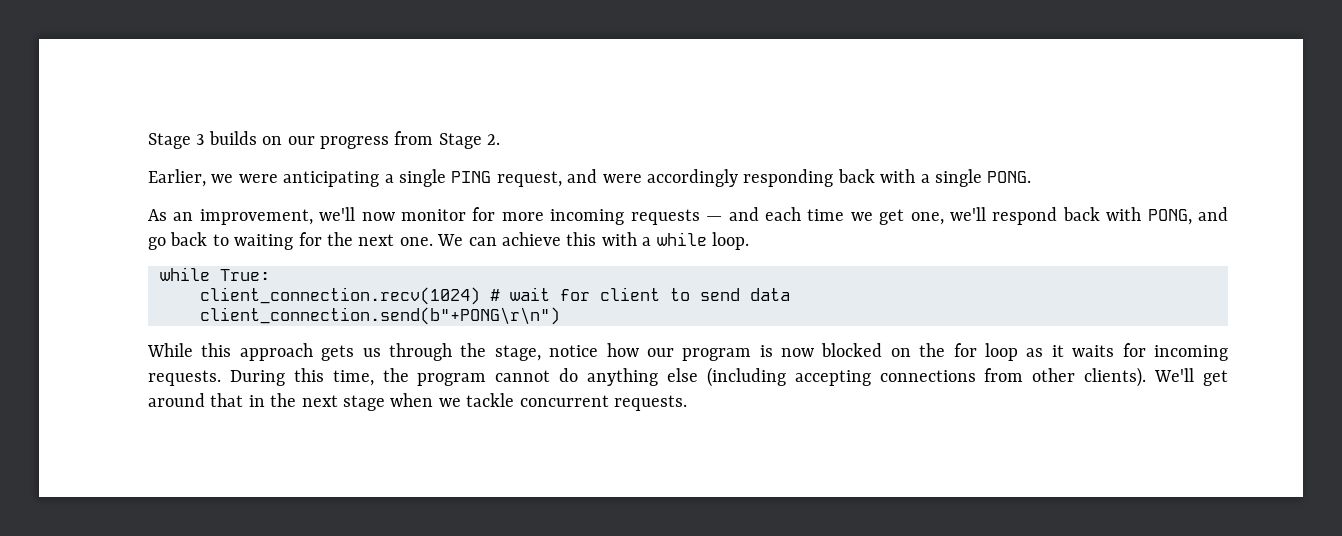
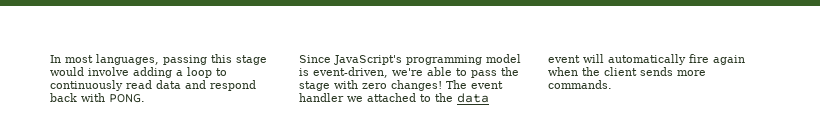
- Stage 3 builds on our progress from Stage 2.
- Earlier, we were anticipating a single PING request, and were accordingly responding back with a single PONG.
- As an improvement, we'll now monitor for more incoming requests — and each time we get one, we'll respond back with PONG, and go back to waiting for the next one. We can achieve this with a while loop.
- while True:
- client_connection.recv(1024) # wait for client to send data
- client_connection.send(b"+PONG\r\n")
- While this approach gets us through the stage, notice how our program is now blocked on the for loop as it waits for incoming requests. During this time, the program cannot do anything else (including accepting connections from other clients). We'll get around that in the next stage when we tackle concurrent requests.
+ In most languages, passing this stage would involve adding a loop to continuously read data and respond back with PONG.
+ Since JavaScript's programming model is event-driven, we're able to pass the stage with zero changes! The event handler we attached to the data event will automatically fire again when the client sends more commands.

